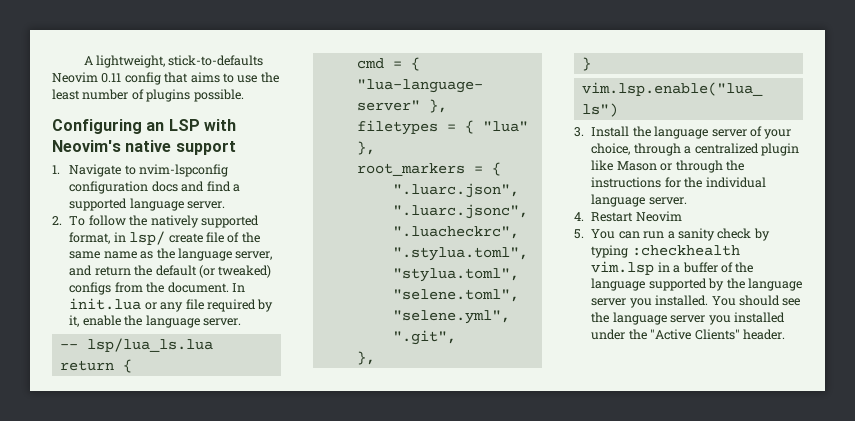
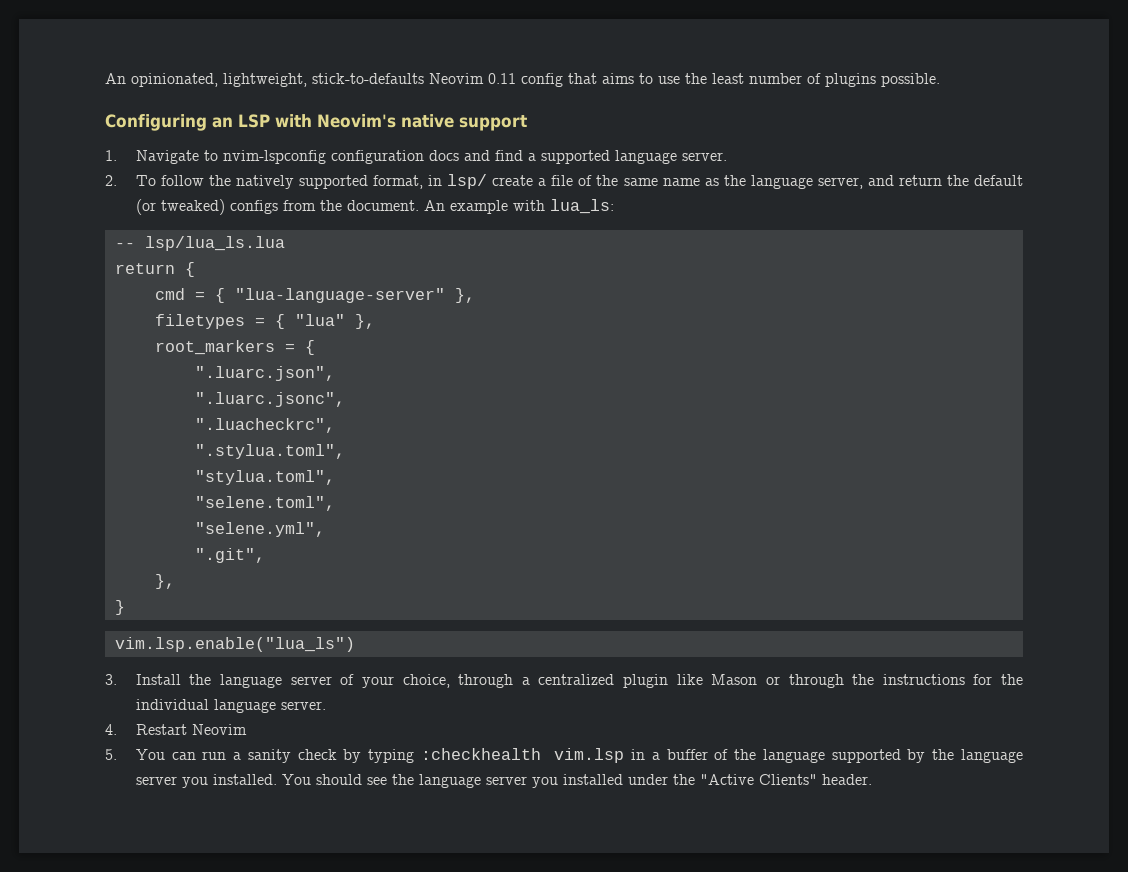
- A lightweight, stick-to-defaults Neovim 0.11 config that aims to use the least number of plugins possible.
+ An opinionated, lightweight, stick-to-defaults Neovim 0.11 config that aims to use the least number of plugins possible.
- 2. To follow the natively supported format, in lsp/ create file of the same name as the language server, and return the default (or tweaked) configs from the document.
+ 2. To follow the natively supported format, in lsp/ create a file of the same name as the language server, and return the default (or tweaked) configs from the document.
- In init.lua or any file required by it, enable the language server.
+ An example with lua_ls:

